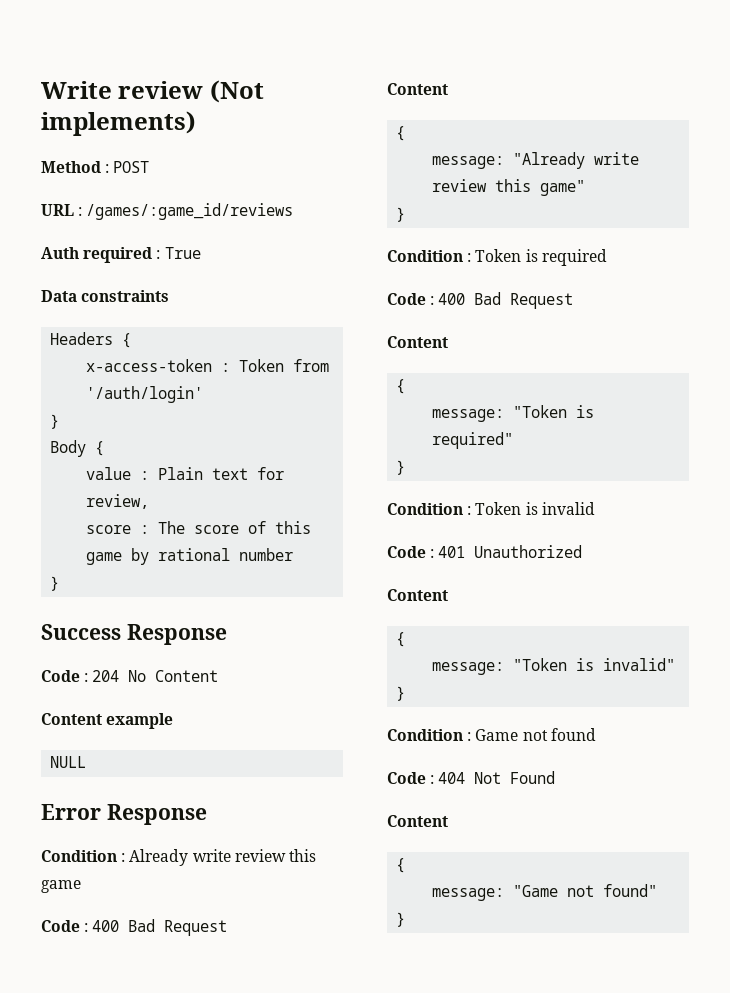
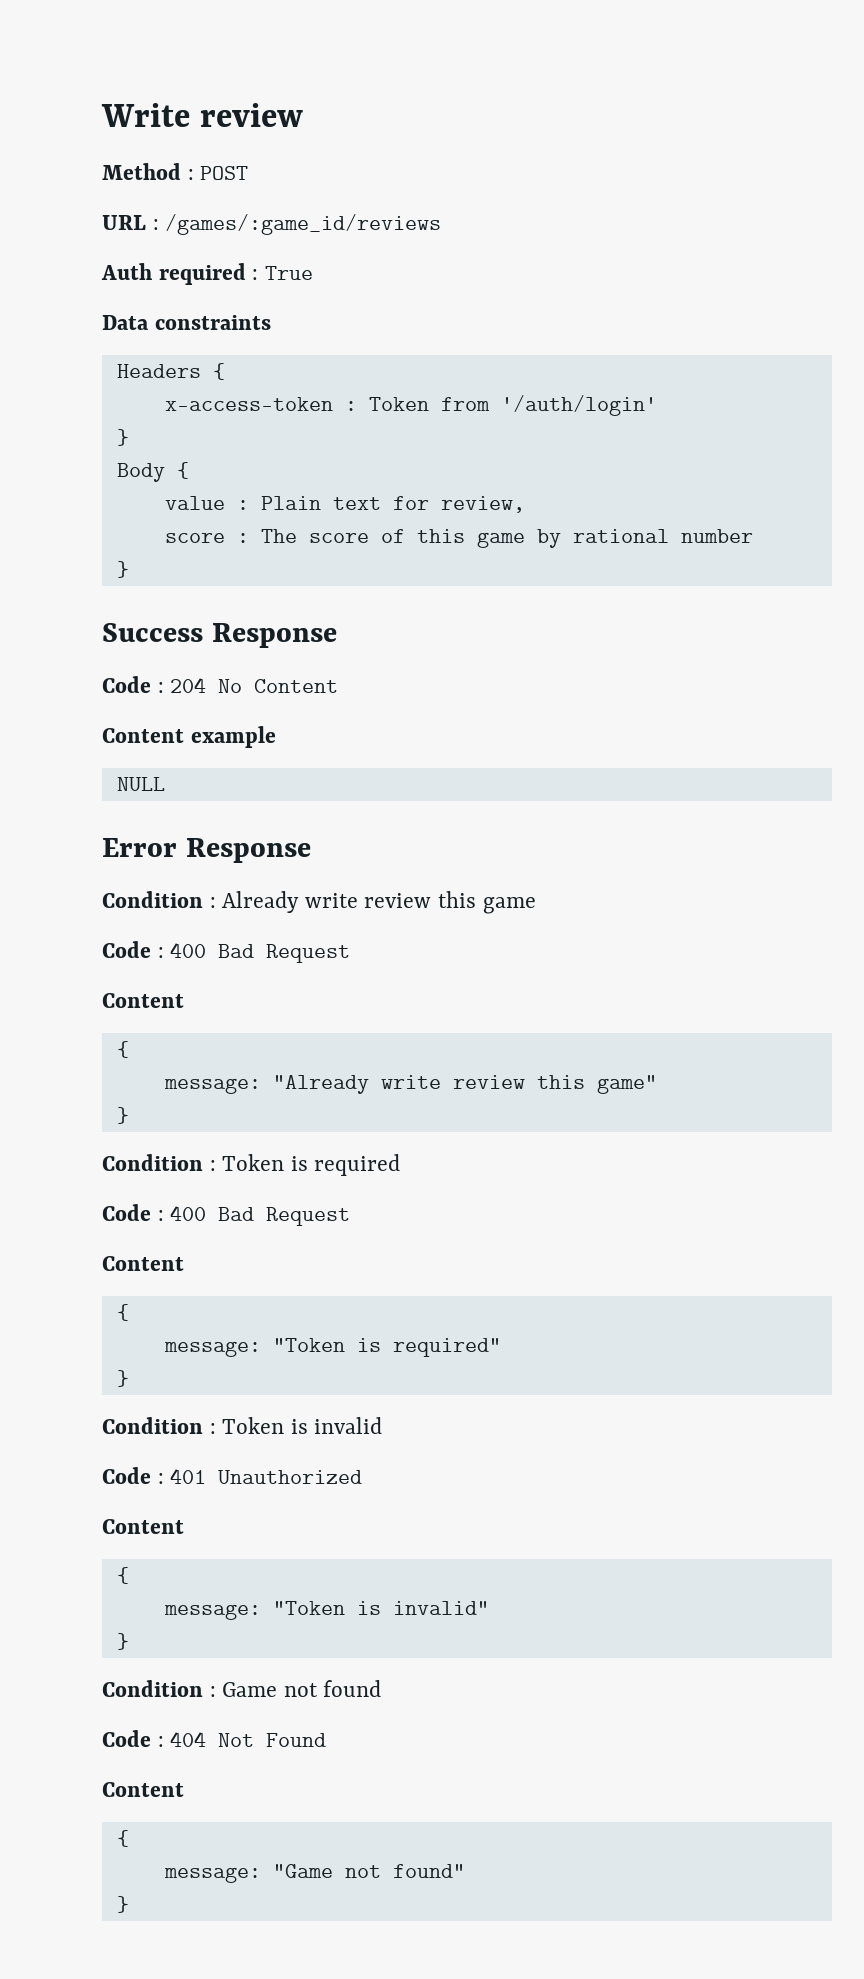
- Write review (Not implements)
+ Write review

